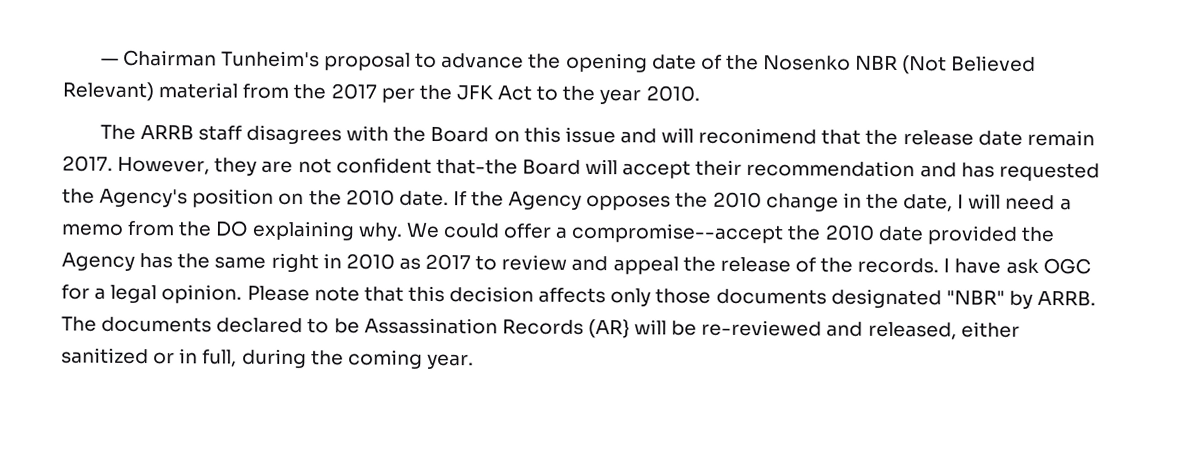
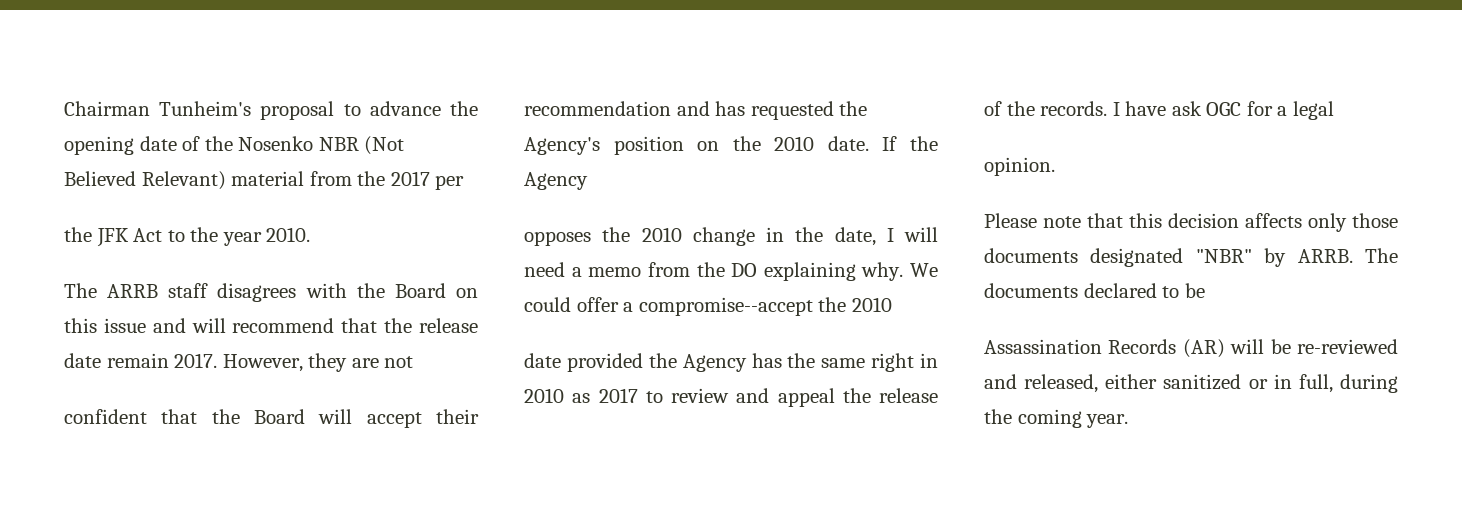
- — Chairman Tunheim's proposal to advance the opening date of the Nosenko NBR (Not Believed Relevant) material from the 2017 per the JFK Act to the year 2010.
+ Chairman Tunheim's proposal to advance the opening date of the Nosenko NBR (Not Believed Relevant) material from the 2017 per
+ the JFK Act to the year 2010.
- The ARRB staff disagrees with the Board on this issue and will reconimend that the release date remain 2017.
+ The ARRB staff disagrees with the Board on this issue and will recommend that the release date remain 2017.
- However, they are not confident that-the Board will accept their recommendation and has requested the Agency's position on the 2010 date.
+ However, they are not
+ confident that the Board will accept their recommendation and has requested the Agency's position on the 2010 date.
- If the Agency opposes the 2010 change in the date, I will need a memo from the DO explaining why.
+ If the Agency
+ opposes the 2010 change in the date, I will need a memo from the DO explaining why.
- We could offer a compromise--accept the 2010 date provided the Agency has the same right in 2010 as 2017 to review and appeal the release of the records.
+ We could offer a compromise--accept the 2010
+ date provided the Agency has the same right in 2010 as 2017 to review and appeal the release of the records.
- I have ask OGC for a legal opinion. Please note that this decision affects only those documents designated "NBR" by ARRB.
+ I have ask OGC for a legal
+ opinion.
+ Please note that this decision affects only those documents designated "NBR" by ARRB.
- The documents declared to be Assassination Records (AR} will be re-reviewed and released, either sanitized or in full, during the coming year.
+ The documents declared to be
+ Assassination Records (AR) will be re-reviewed and released, either sanitized or in full, during the coming year.

